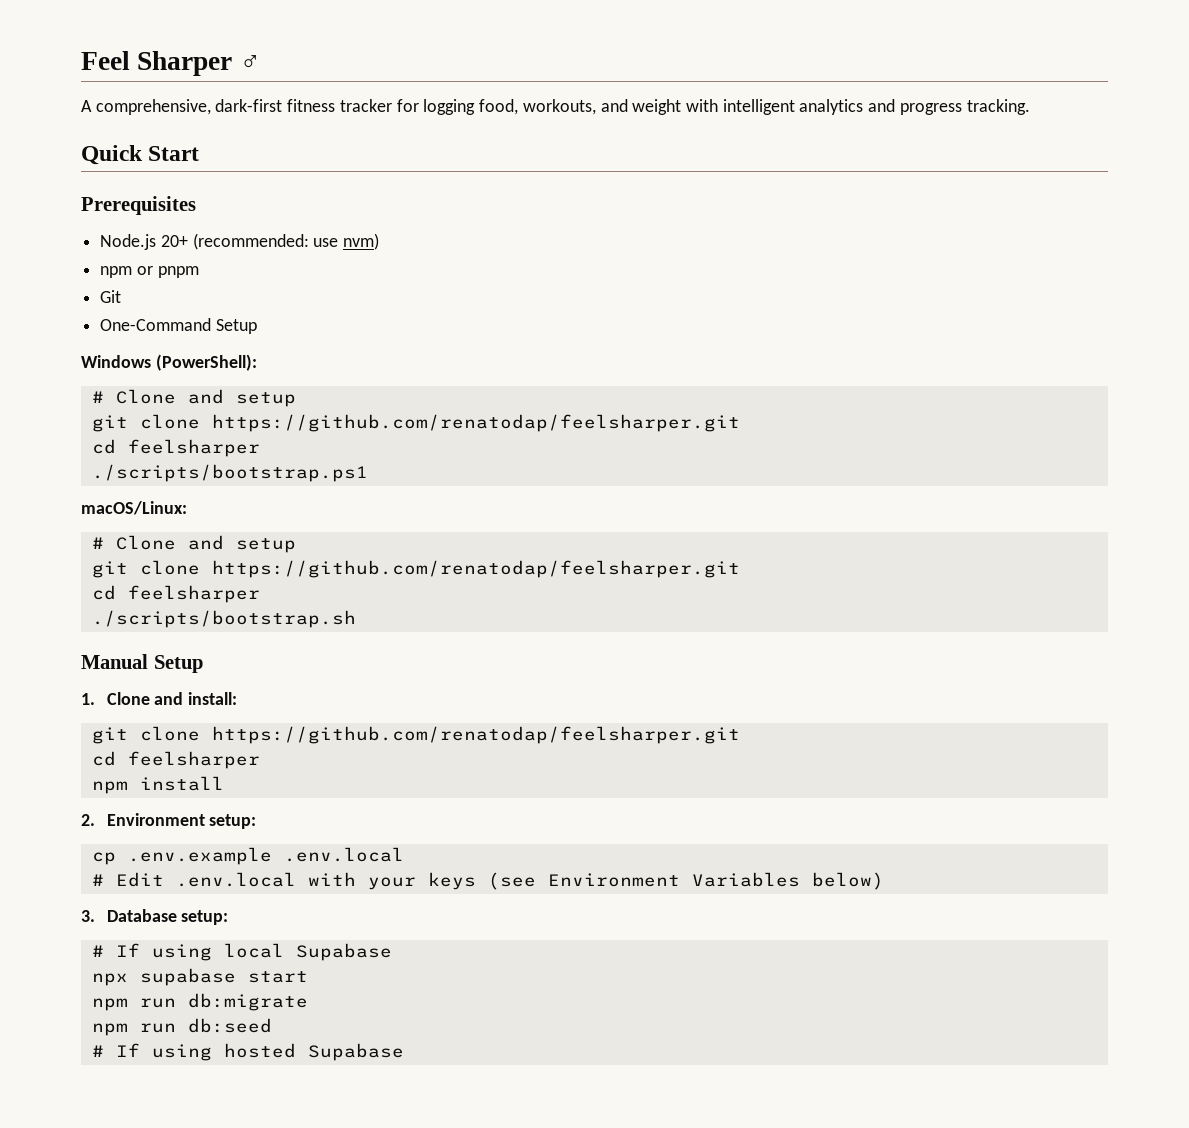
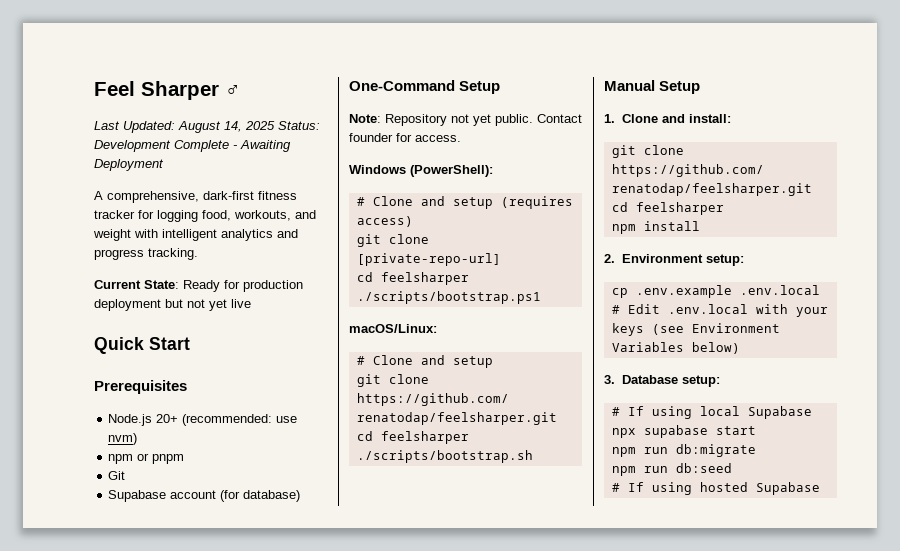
+ Last Updated: August 14, 2025 Status: Development Complete - Awaiting Deployment
+ Current State: Ready for production deployment but not yet live
+ Supabase account (for database)
  One-Command Setup
+ Note: Repository not yet public. Contact founder for access.
  Windows (PowerShell):
- # Clone and setup
- git clone https://github.com/renatodap/feelsharper.git
+ # Clone and setup (requires access)
+ git clone [private-repo-url]

